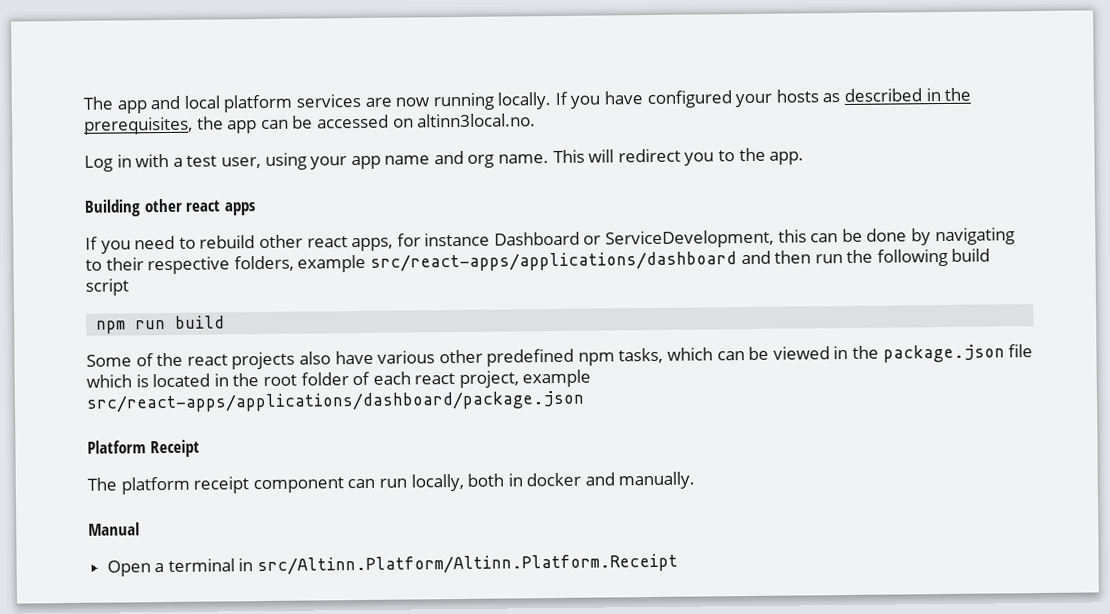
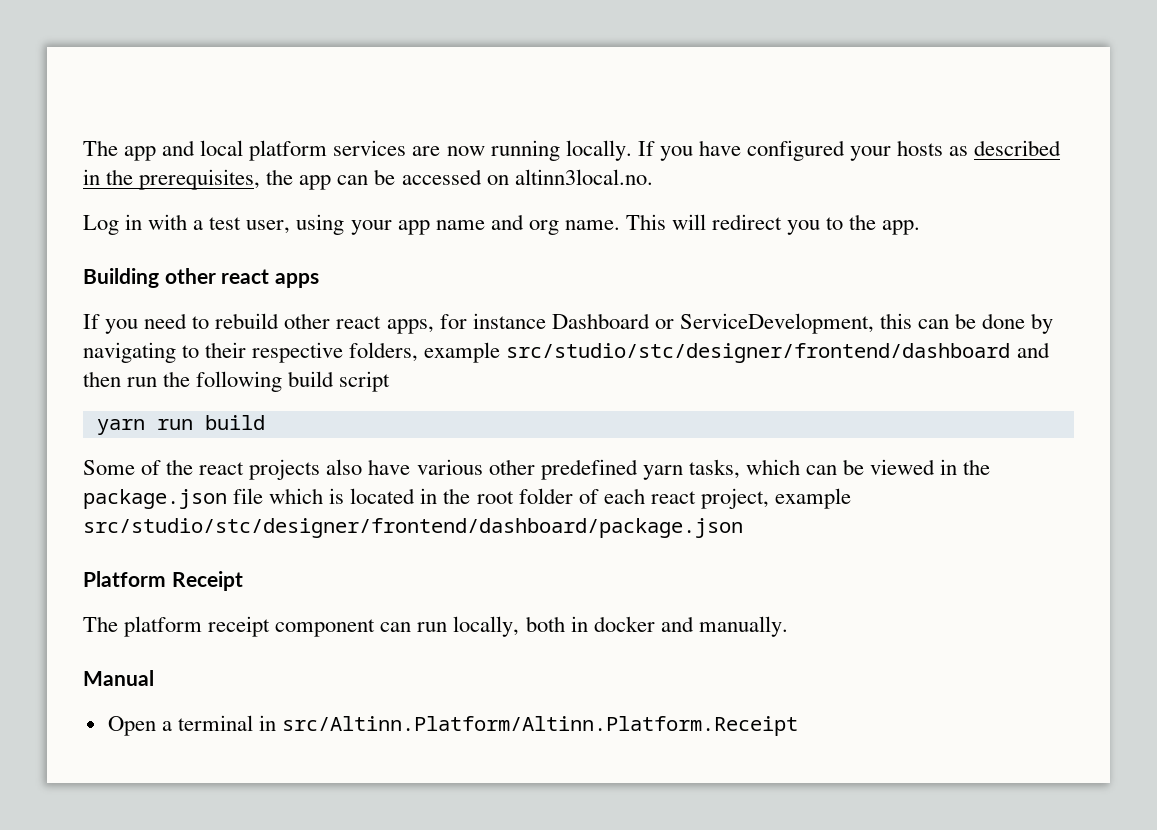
- If you need to rebuild other react apps, for instance Dashboard or ServiceDevelopment, this can be done by navigating to their respective folders, example src/react-apps/applications/dashboard and then run the following build script
+ If you need to rebuild other react apps, for instance Dashboard or ServiceDevelopment, this can be done by navigating to their respective folders, example src/studio/stc/designer/frontend/dashboard and then run the following build script
- npm run build
+ yarn run build
- Some of the react projects also have various other predefined npm tasks, which can be viewed in the package.json file which is located in the root folder of each react project, example src/react-apps/applications/dashboard/package.json
+ Some of the react projects also have various other predefined yarn tasks, which can be viewed in the package.json file which is located in the root folder of each react project, example src/studio/stc/designer/frontend/dashboard/package.json

